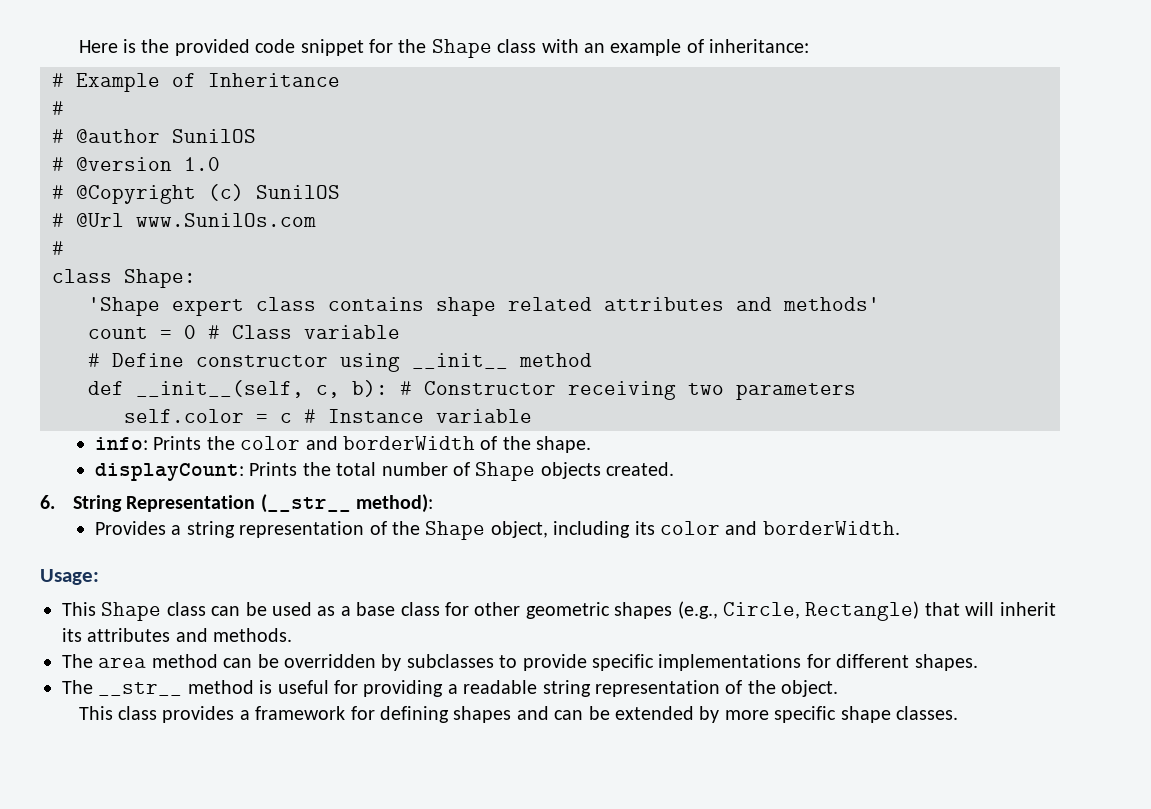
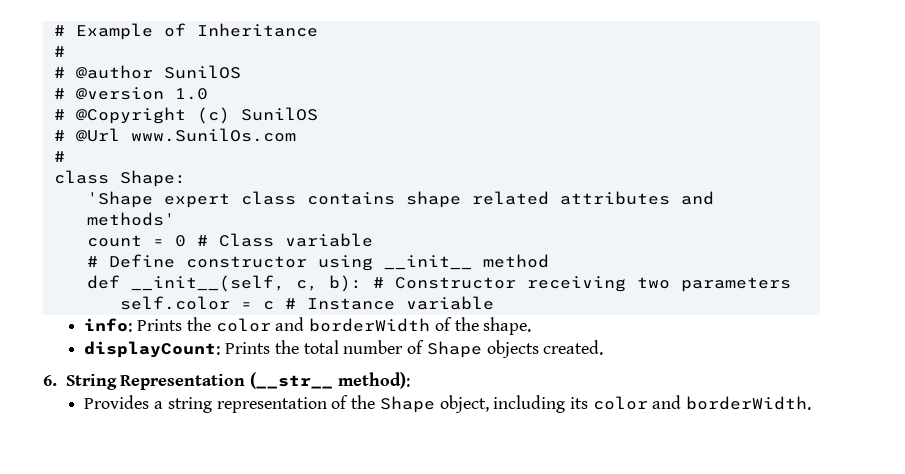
- Here is the provided code snippet for the Shape class with an example of inheritance:
- Usage:
- This Shape class can be used as a base class for other geometric shapes (e.g., Circle, Rectangle) that will inherit its attributes and methods.
- The area method can be overridden by subclasses to provide specific implementations for different shapes.
- The __str__ method is useful for providing a readable string representation of the object.
- This class provides a framework for defining shapes and can be extended by more specific shape classes.

